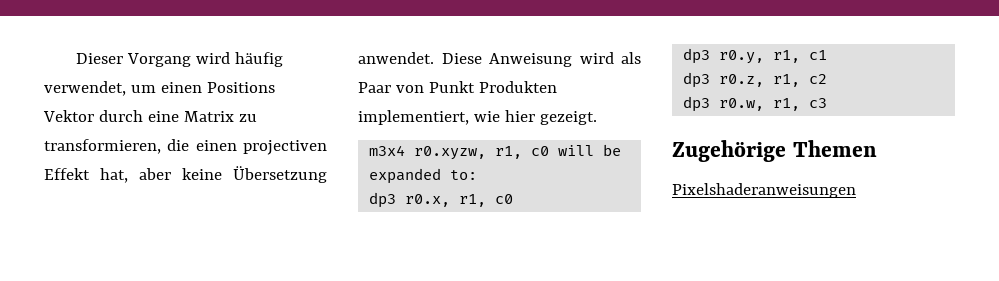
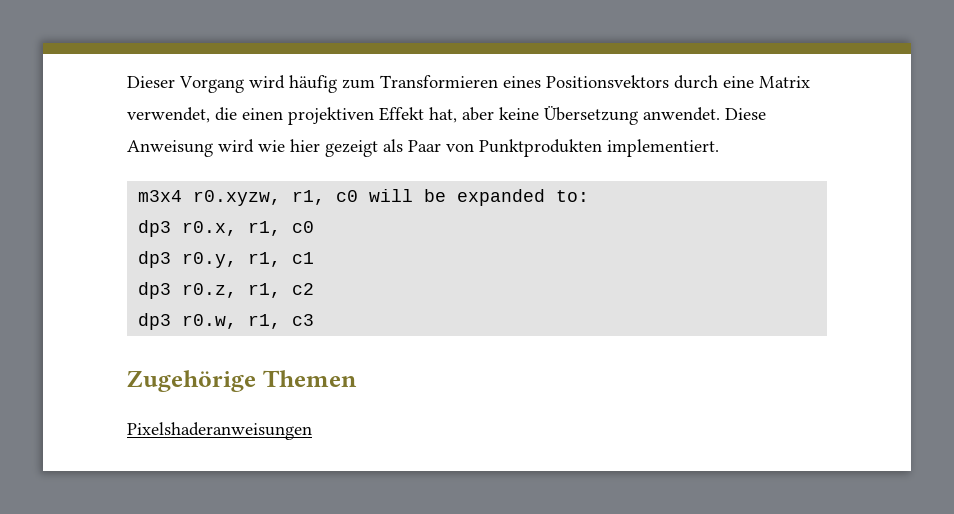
- Dieser Vorgang wird häufig verwendet, um einen Positions Vektor durch eine Matrix zu transformieren, die einen projectiven Effekt hat, aber keine Übersetzung anwendet.
+ Dieser Vorgang wird häufig zum Transformieren eines Positionsvektors durch eine Matrix verwendet, die einen projektiven Effekt hat, aber keine Übersetzung anwendet.
- Diese Anweisung wird als Paar von Punkt Produkten implementiert, wie hier gezeigt.
+ Diese Anweisung wird wie hier gezeigt als Paar von Punktprodukten implementiert.

